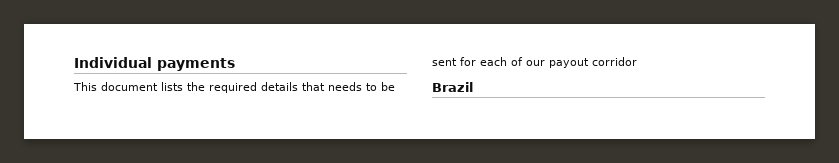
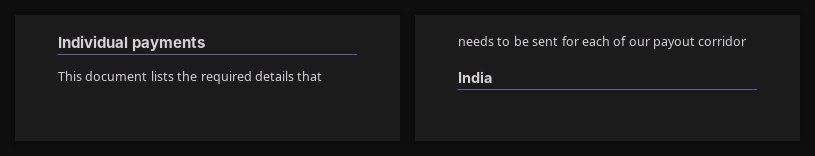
- Brazil
+ India

